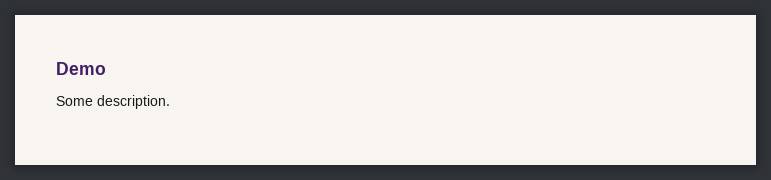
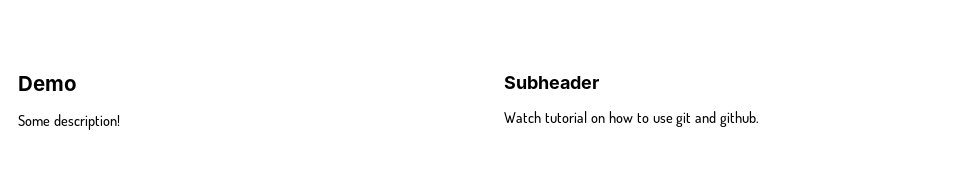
- Some description.
+ Some description!
+ Subheader
+ Watch tutorial on how to use git and github.

